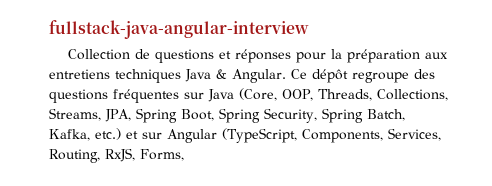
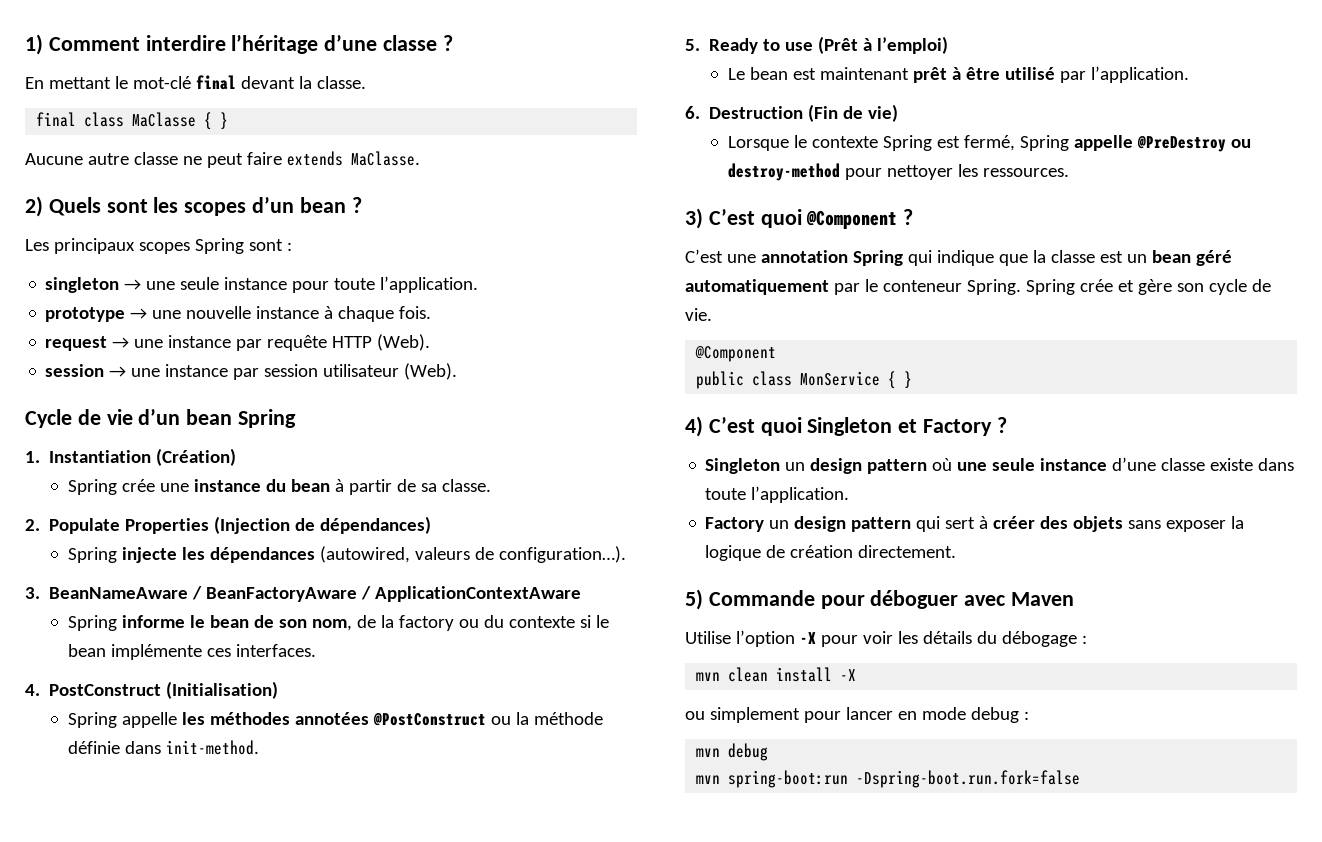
- fullstack-java-angular-interview
- Collection de questions et réponses pour la préparation aux entretiens techniques Java & Angular. Ce dépôt regroupe des questions fréquentes sur Java (Core, OOP, Threads, Collections, Streams, JPA, Spring Boot, Spring Security, Spring Batch, Kafka, etc.) et sur Angular (TypeScript, Components, Services, Routing, RxJS, Forms,
+ 1) Comment interdire l’héritage d’une classe ?
+ En mettant le mot-clé final devant la classe.
+ final class MaClasse { }
+ Aucune autre classe ne peut faire extends MaClasse.
+ 2) Quels sont les scopes d’un bean ?
+ Les principaux scopes Spring sont :
+ singleton → une seule instance pour toute l’application.
+ prototype → une nouvelle instance à chaque fois.
+ request → une instance par requête HTTP (Web).
+ session → une instance par session utilisateur (Web).
+ Cycle de vie d’un bean Spring
+ 1. Instantiation (Création)
+ Spring crée une instance du bean à partir de sa classe.
+ 2. Populate Properties (Injection de dépendances)
+ Spring injecte les dépendances (autowired, valeurs de configuration…).
+ 3. BeanNameAware / BeanFactoryAware / ApplicationContextAware
+ Spring informe le bean de son nom, de la factory ou du contexte si le bean implémente ces interfaces.
+ 4. PostConstruct (Initialisation)
+ Spring appelle les méthodes annotées @PostConstruct ou la méthode définie dans init-method.
+ 5. Ready to use (Prêt à l’emploi)
+ Le bean est maintenant prêt à être utilisé par l’application.
+ 6. Destruction (Fin de vie)
+ Lorsque le contexte Spring est fermé, Spring appelle @PreDestroy ou destroy-method pour nettoyer les ressources.
+ 3) C’est quoi @Component ?
+ C’est une annotation Spring qui indique que la classe est un bean géré automatiquement par le conteneur Spring. Spring crée et gère son cycle de vie.
+ @Component
+ public class MonService { }
+ 4) C’est quoi Singleton et Factory ?
+ Singleton un design pattern où une seule instance d’une classe existe dans toute l’application.
+ Factory un design pattern qui sert à créer des objets sans exposer la logique de création directement.
+ 5) Commande pour déboguer avec Maven
+ Utilise l’option -X pour voir les détails du débogage :
+ mvn clean install -X
+ ou simplement pour lancer en mode debug :
+ mvn debug
+ mvn spring-boot:run -Dspring-boot.run.fork=false

